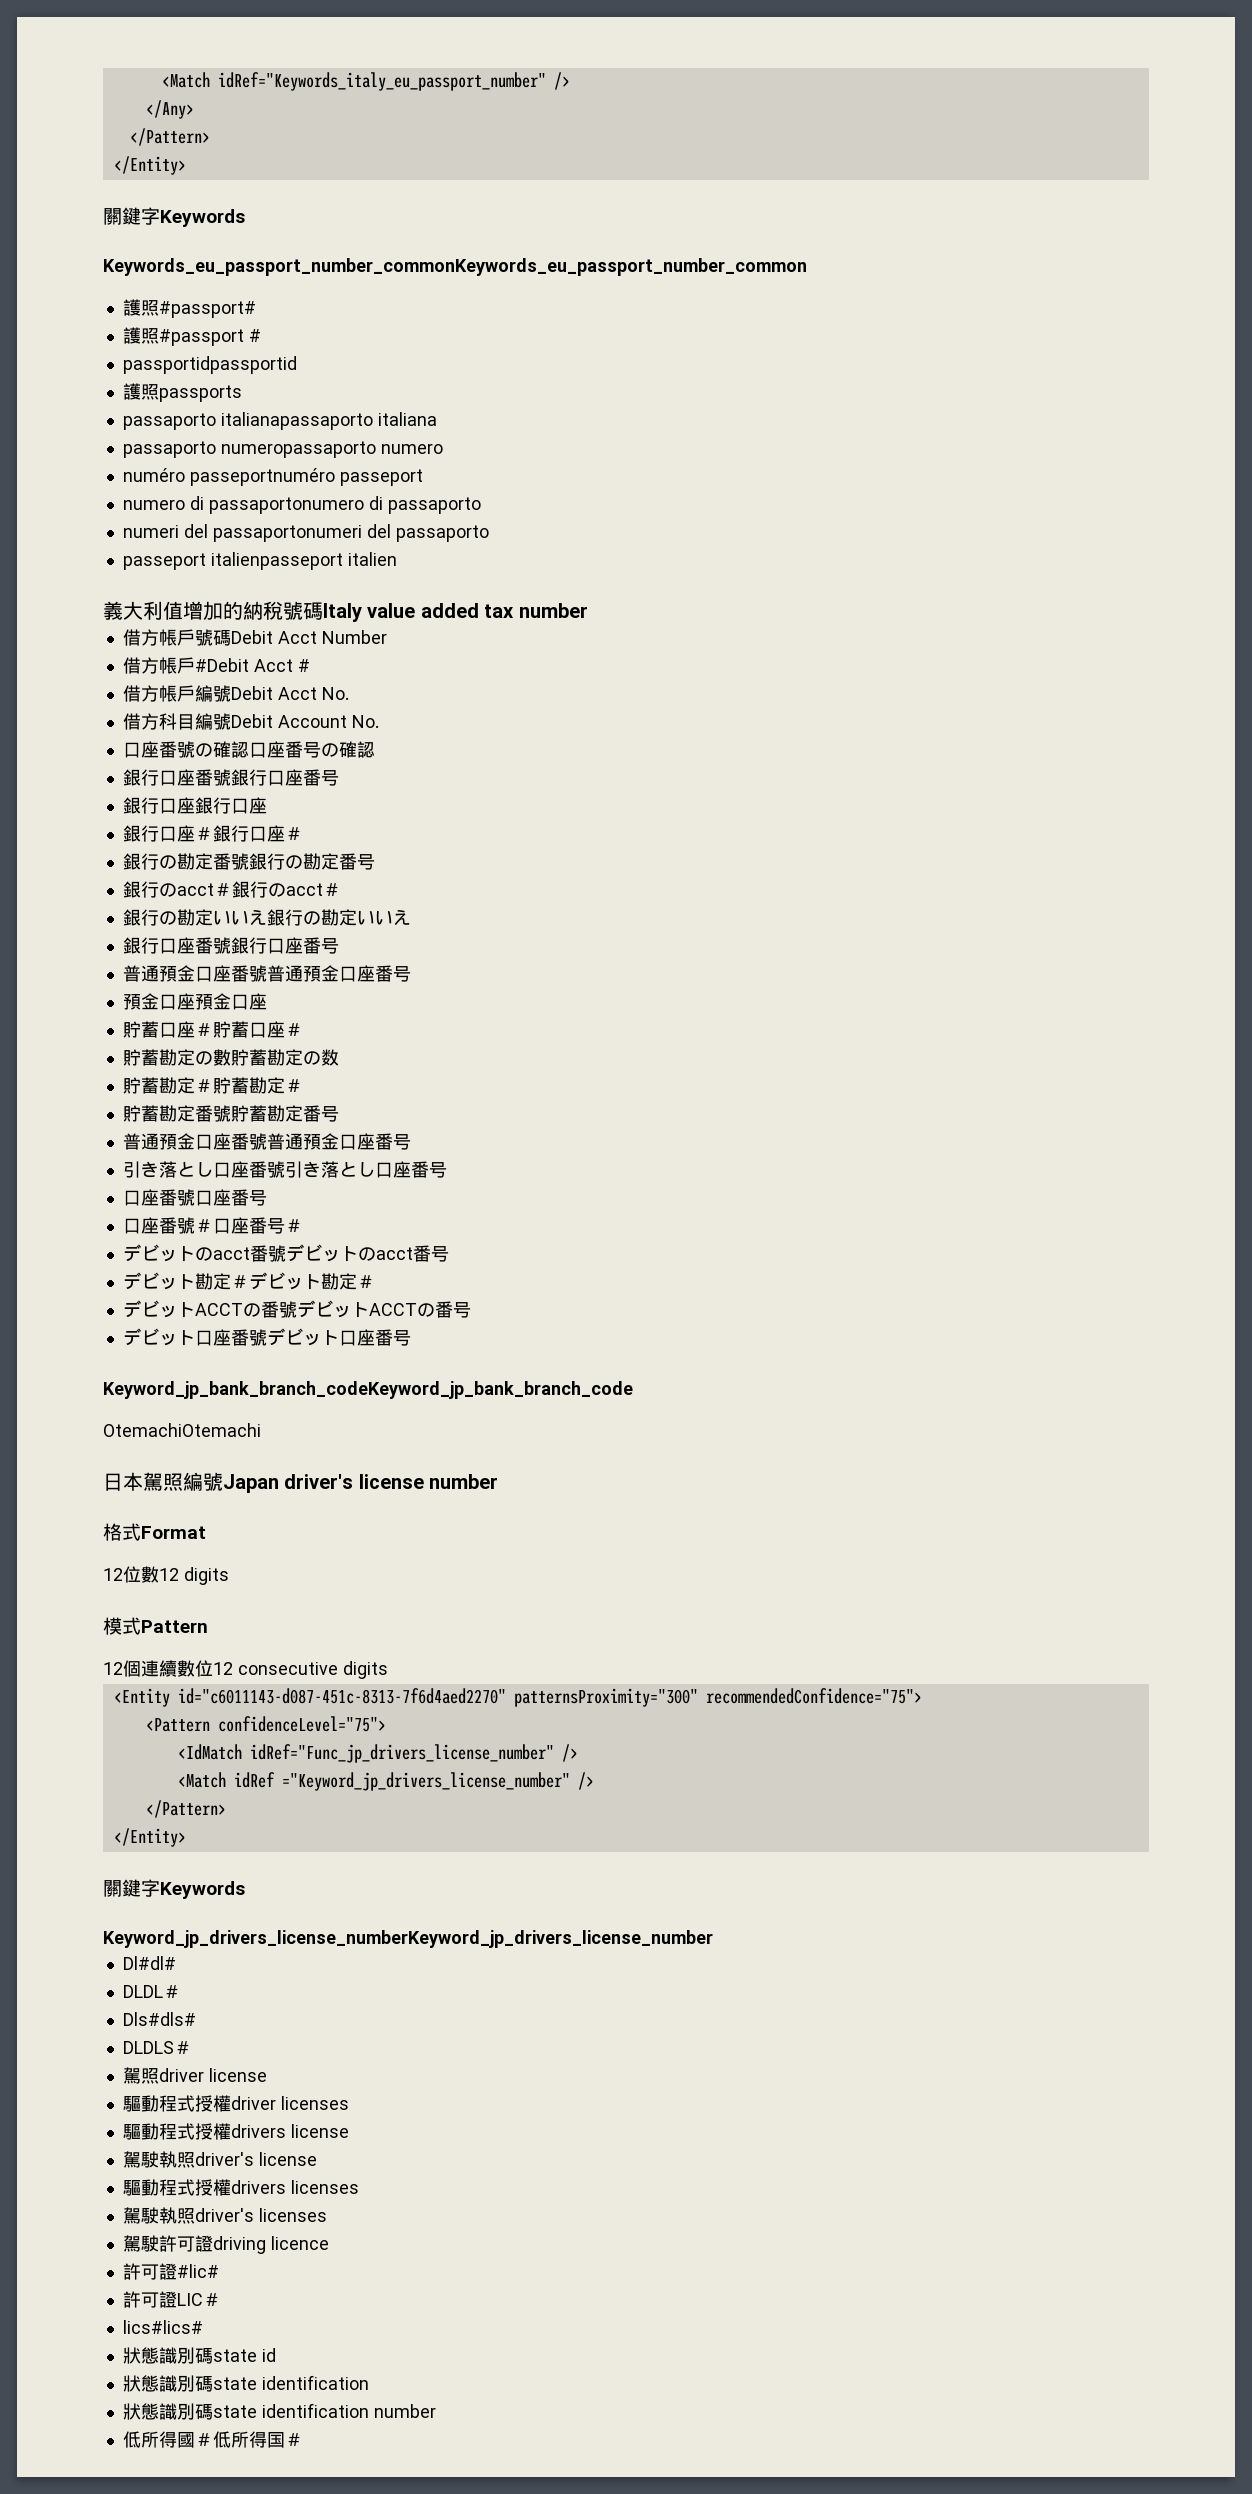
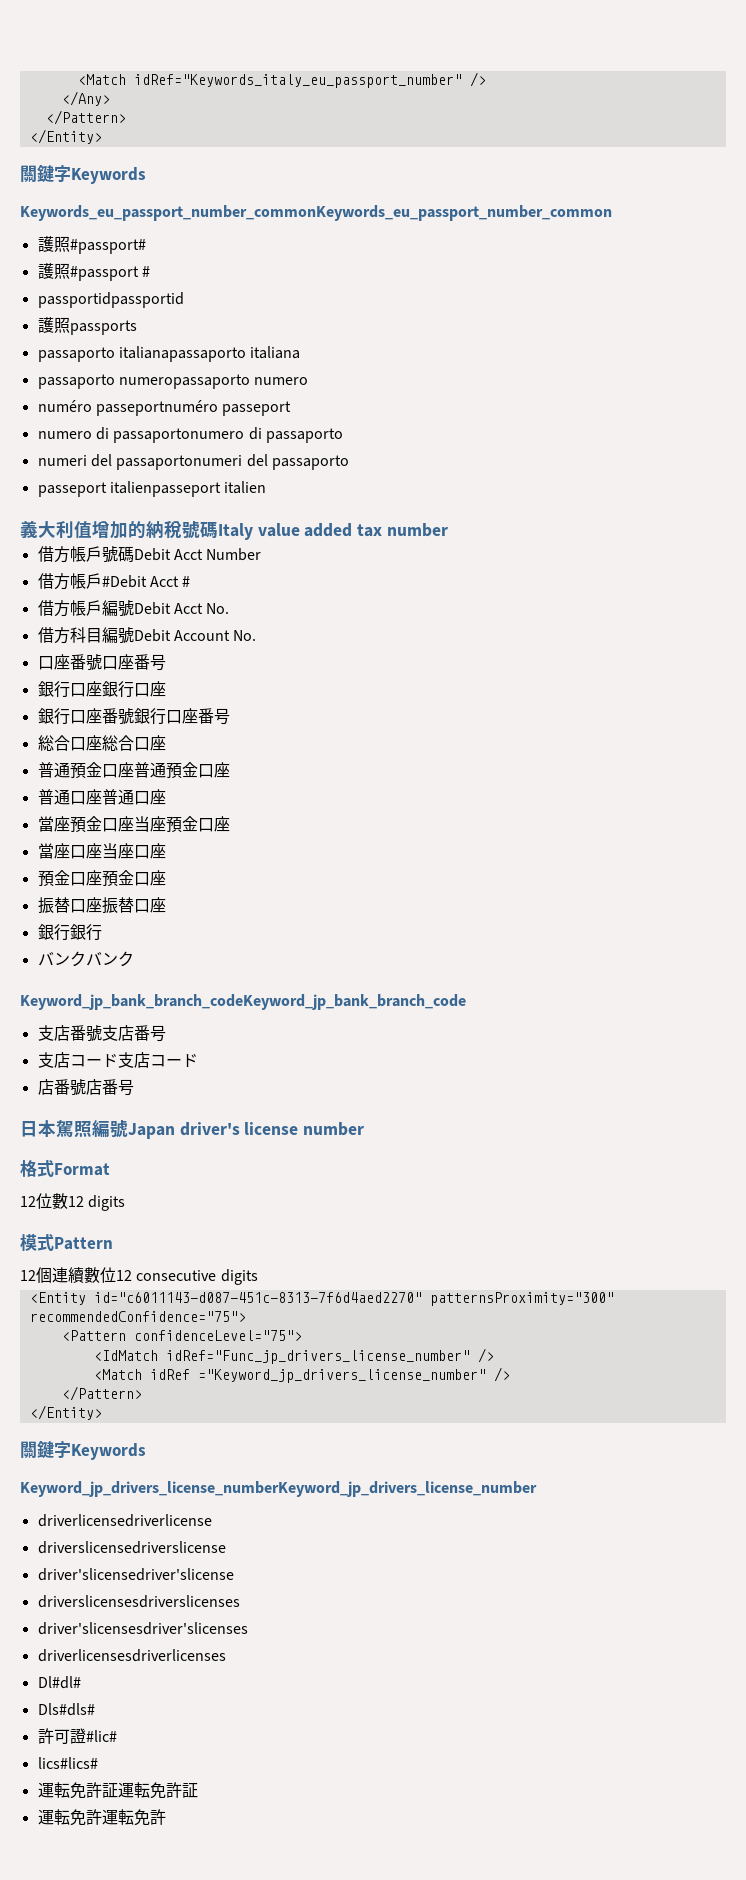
- 口座番號の確認口座番号の確認
- 銀行口座番號銀行口座番号
+ 口座番號口座番号
- 銀行口座＃銀行口座＃
- 銀行の勘定番號銀行の勘定番号
- 銀行のacct＃銀行のacct＃
- 銀行の勘定いいえ銀行の勘定いいえ
  銀行口座番號銀行口座番号
- 普通預金口座番號普通預金口座番号
+ 総合口座総合口座
+ 普通預金口座普通預金口座
+ 普通口座普通口座
+ 當座預金口座当座預金口座
+ 當座口座当座口座
  預金口座預金口座
- 貯蓄口座＃貯蓄口座＃
- 貯蓄勘定の數貯蓄勘定の数
- 貯蓄勘定＃貯蓄勘定＃
- 貯蓄勘定番號貯蓄勘定番号
- 普通預金口座番號普通預金口座番号
- 引き落とし口座番號引き落とし口座番号
- 口座番號口座番号
- 口座番號＃口座番号＃
- デビットのacct番號デビットのacct番号
- デビット勘定＃デビット勘定＃
- デビットACCTの番號デビットACCTの番号
- デビット口座番號デビット口座番号
+ 振替口座振替口座
+ 銀行銀行
+ バンクバンク
  Keyword_jp_bank_branch_codeKeyword_jp_bank_branch_code
- OtemachiOtemachi
+ 支店番號支店番号
+ 支店コード支店コード
+ 店番號店番号
+ driverlicensedriverlicense
+ driverslicensedriverslicense
+ driver'slicensedriver'slicense
+ driverslicensesdriverslicenses
+ driver'slicensesdriver'slicenses
+ driverlicensesdriverlicenses
- DLDL＃
- DLDLS＃
- 駕照driver license
- 驅動程式授權driver licenses
- 驅動程式授權drivers license
- 駕駛執照driver's license
- 驅動程式授權drivers licenses
- 駕駛執照driver's licenses
- 駕駛許可證driving licence
  許可證#lic#
- 許可證LIC＃
  lics#lics#
- 狀態識別碼state id
- 狀態識別碼state identification
- 狀態識別碼state identification number
- 低所得國＃低所得国＃
+ 運転免許証運転免許証
+ 運転免許運転免許

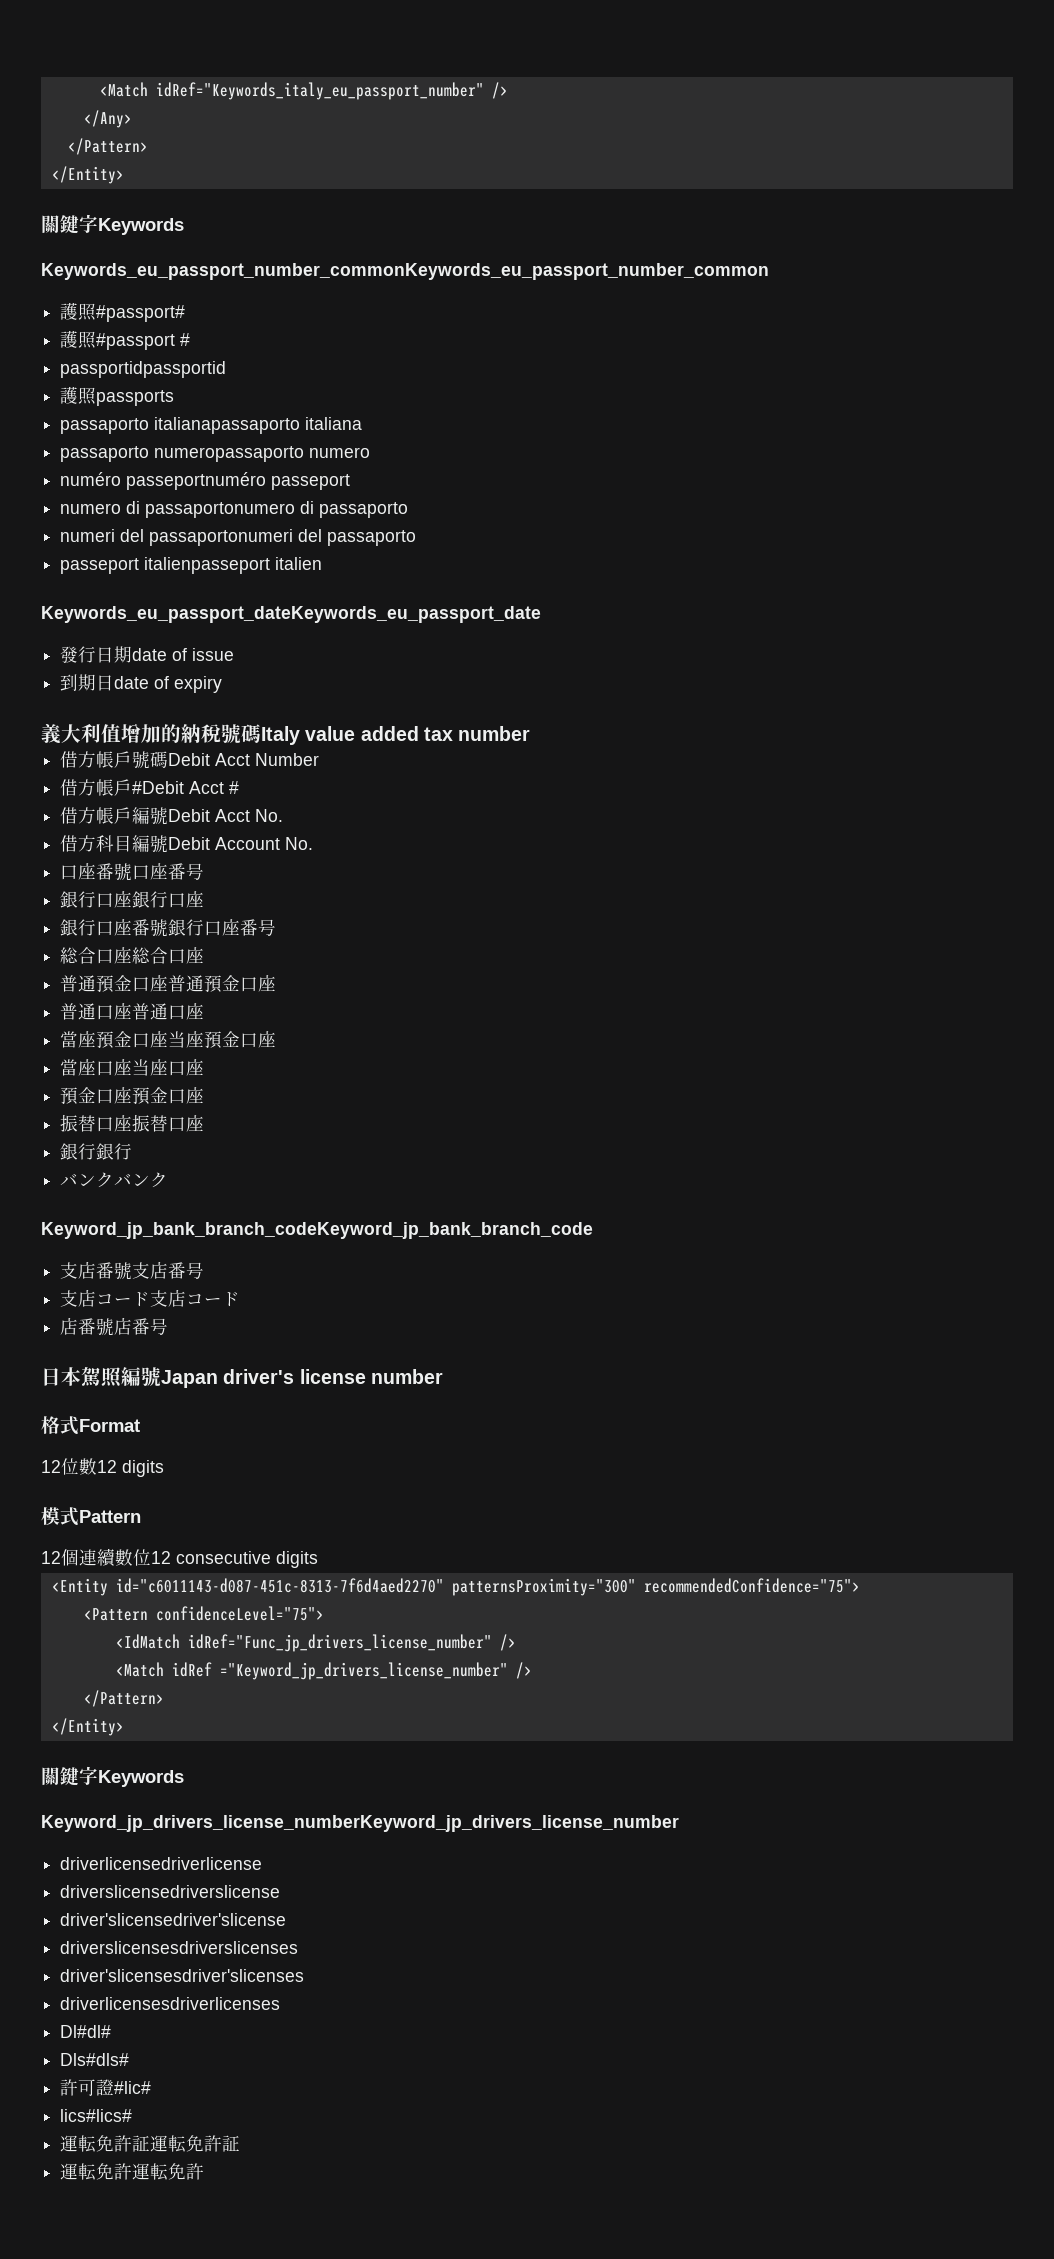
+ Keywords_eu_passport_dateKeywords_eu_passport_date
+ 發行日期date of issue
+ 到期日date of expiry

